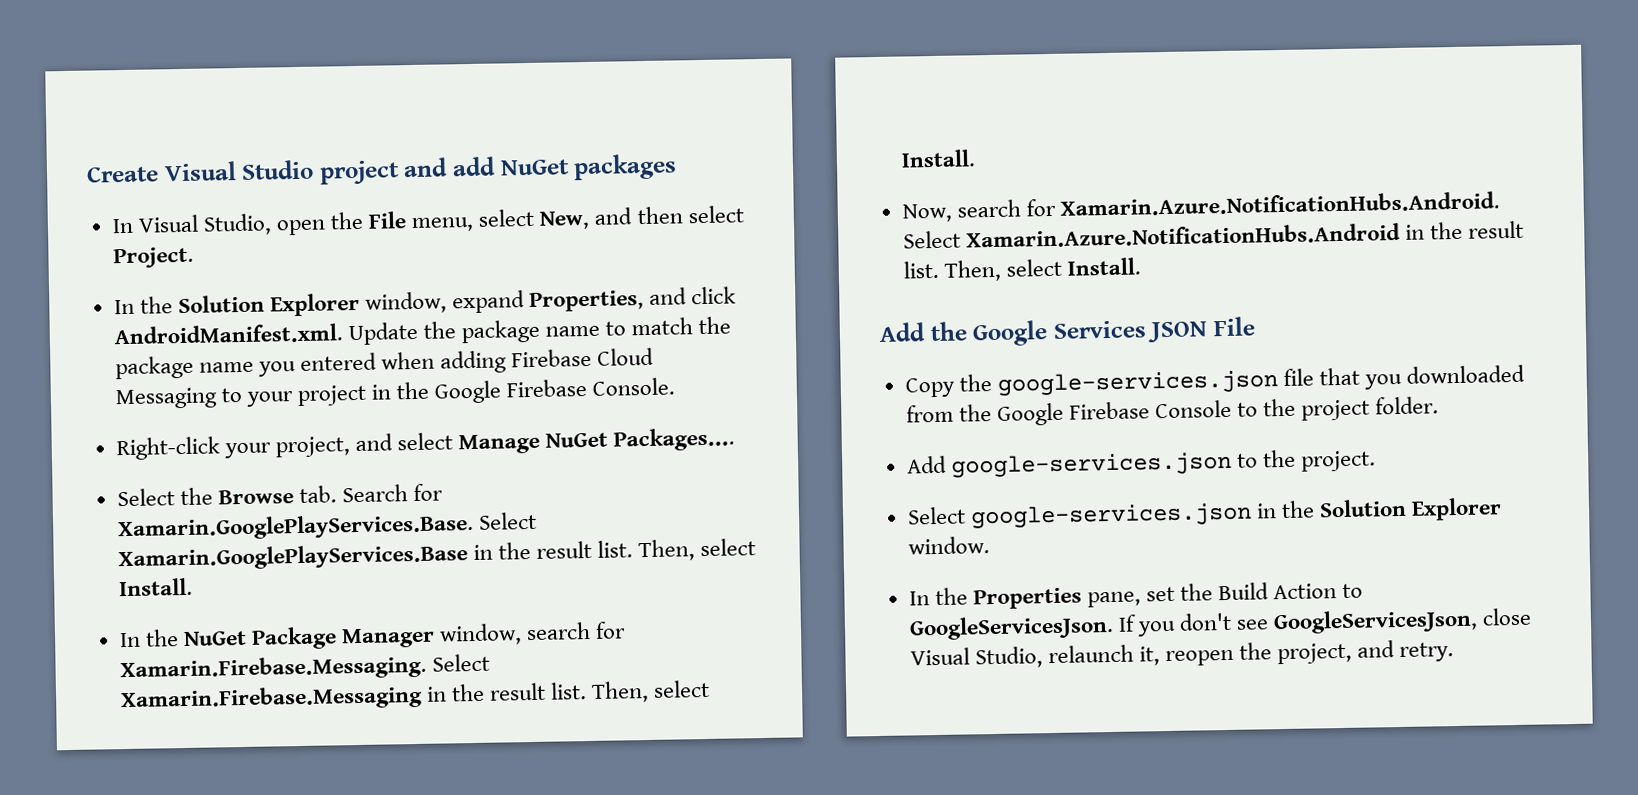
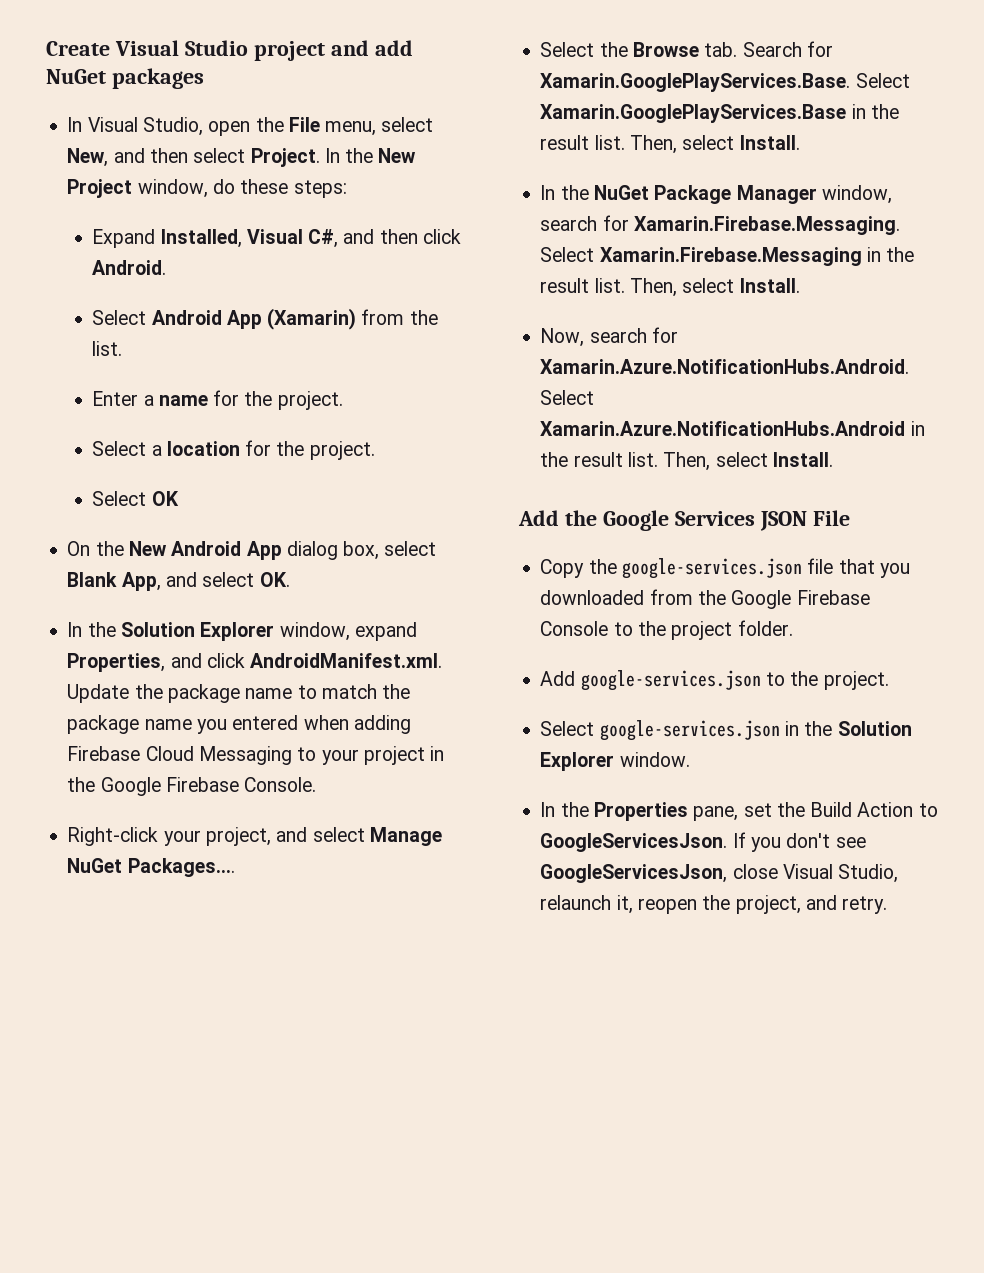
+ In the New Project window, do these steps:
+ Expand Installed, Visual C#, and then click Android.
+ Select Android App (Xamarin) from the list.
+ Enter a name for the project.
+ Select a location for the project.
+ Select OK
+ On the New Android App dialog box, select Blank App, and select OK.

